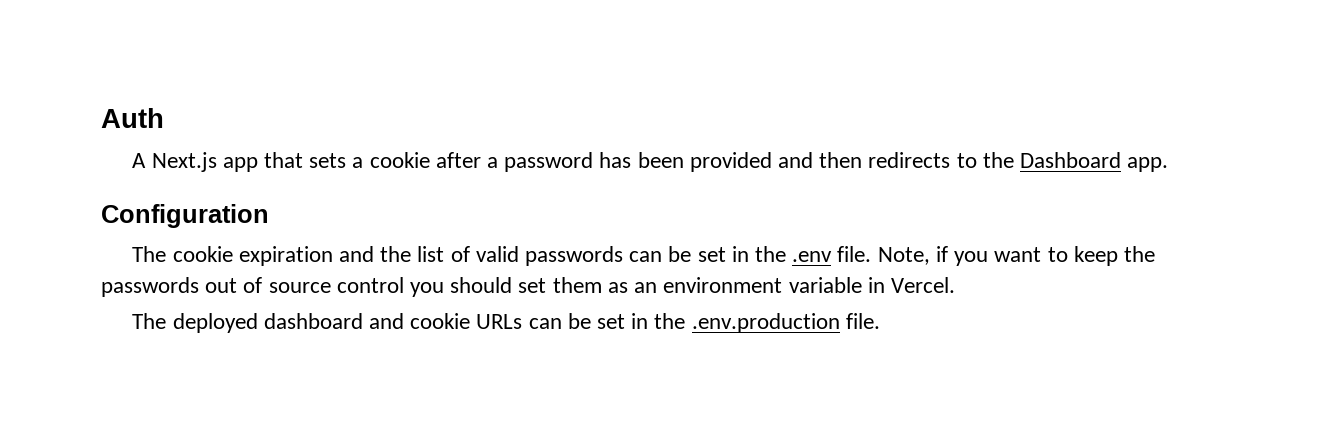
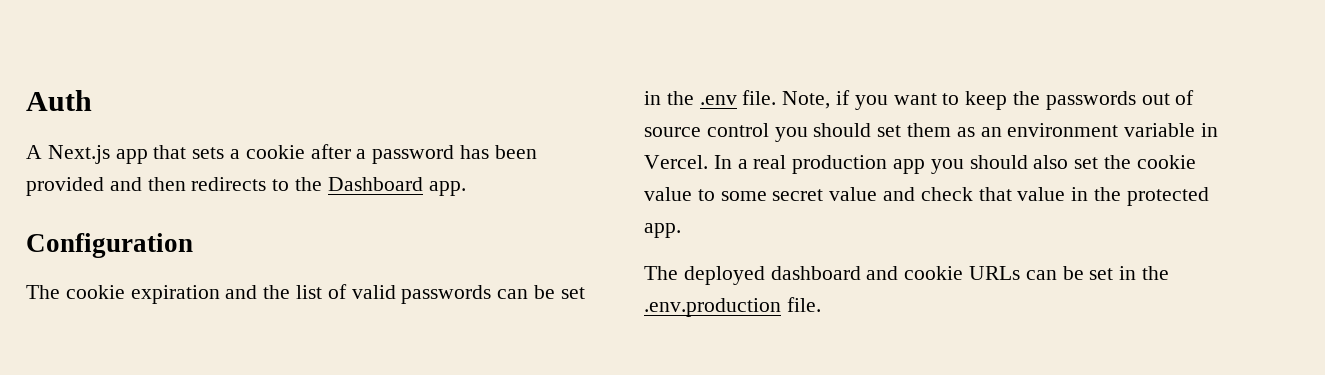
+ In a real production app you should also set the cookie value to some secret value and check that value in the protected app.

